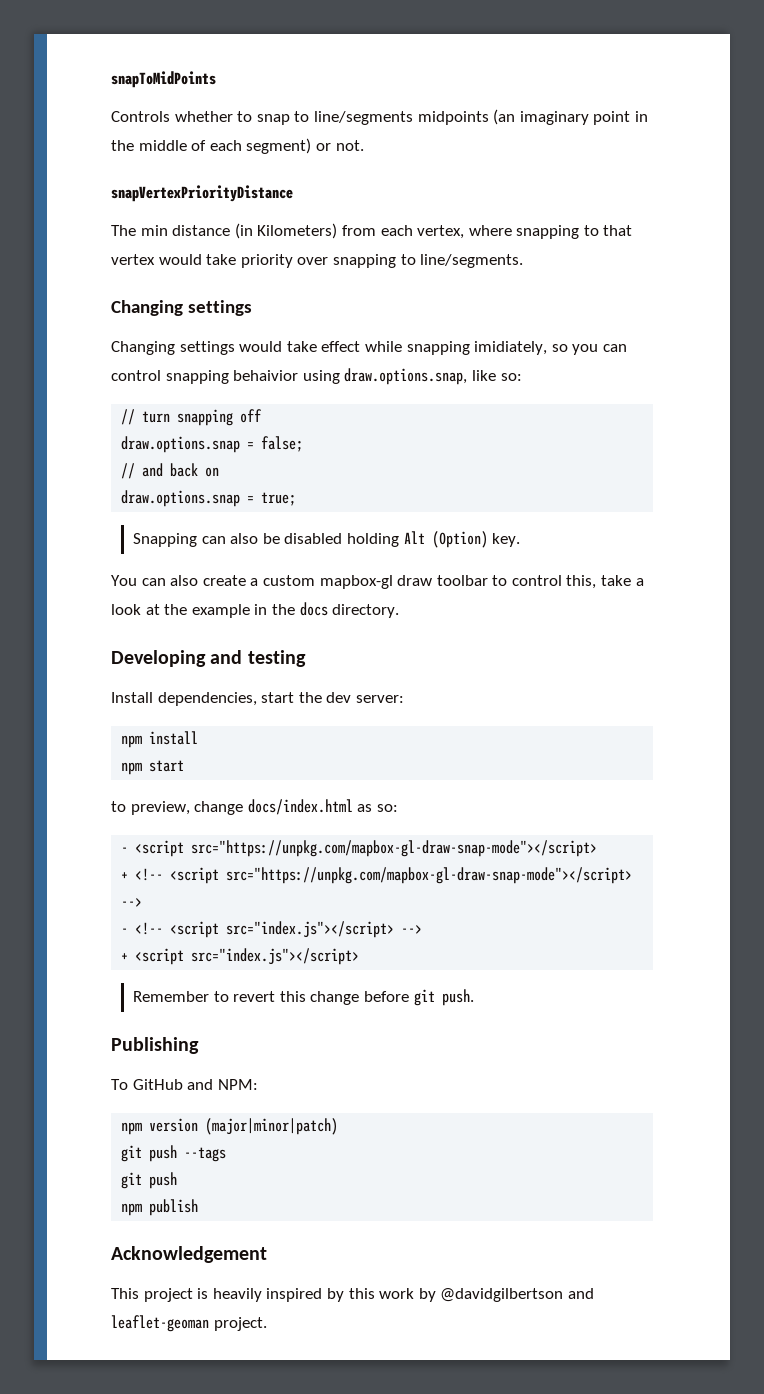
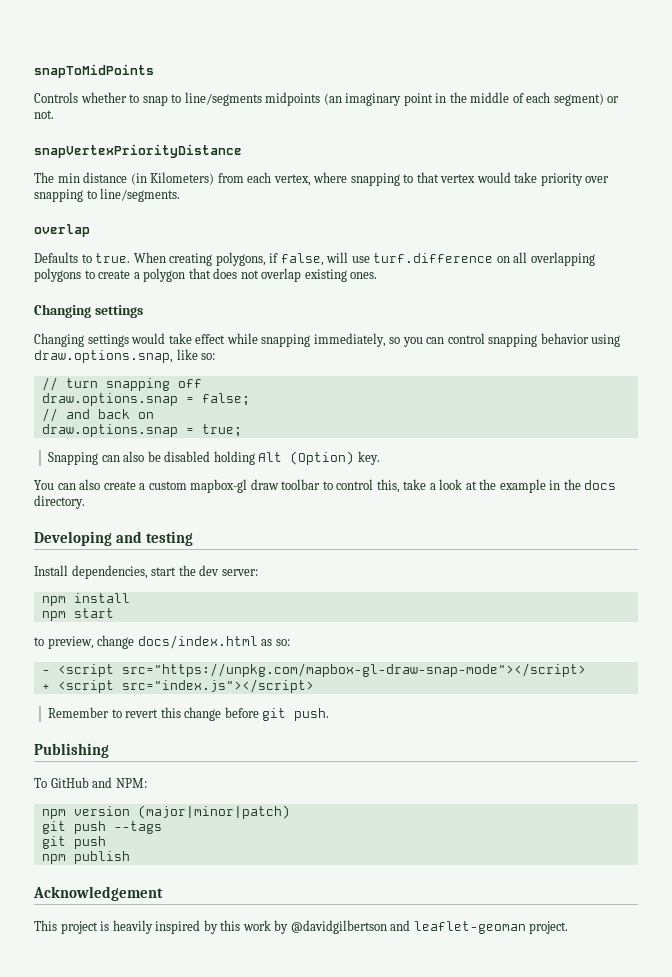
  The min distance (in Kilometers) from each vertex, where snapping to that vertex would take priority over snapping to line/segments.
+ overlap
+ Defaults to true. When creating polygons, if false, will use turf.difference on all overlapping polygons to create a polygon that does not overlap existing ones.
- Changing settings would take effect while snapping imidiately, so you can control snapping behaivior using draw.options.snap, like so:
+ Changing settings would take effect while snapping immediately, so you can control snapping behavior using draw.options.snap, like so:
- + <!-- <script src="https://unpkg.com/mapbox-gl-draw-snap-mode"></script> -->
- - <!-- <script src="index.js"></script> -->

